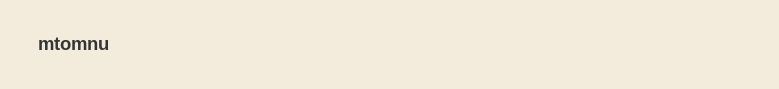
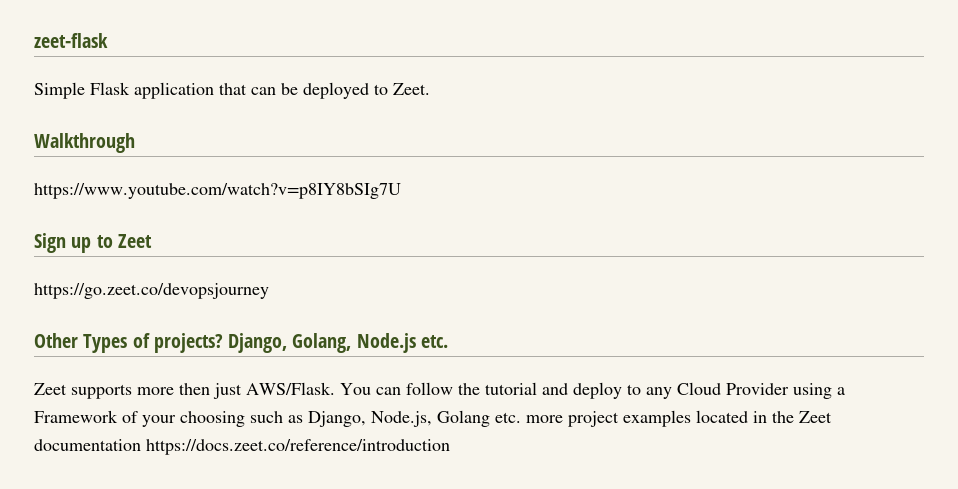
- mtomnu
+ zeet-flask
+ Simple Flask application that can be deployed to Zeet.
+ Walkthrough
+ https://www.youtube.com/watch?v=p8IY8bSIg7U
+ Sign up to Zeet
+ https://go.zeet.co/devopsjourney
+ Other Types of projects? Django, Golang, Node.js etc.
+ Zeet supports more then just AWS/Flask. You can follow the tutorial and deploy to any Cloud Provider using a Framework of your choosing such as Django, Node.js, Golang etc. more project examples located in the Zeet documentation https://docs.zeet.co/reference/introduction

